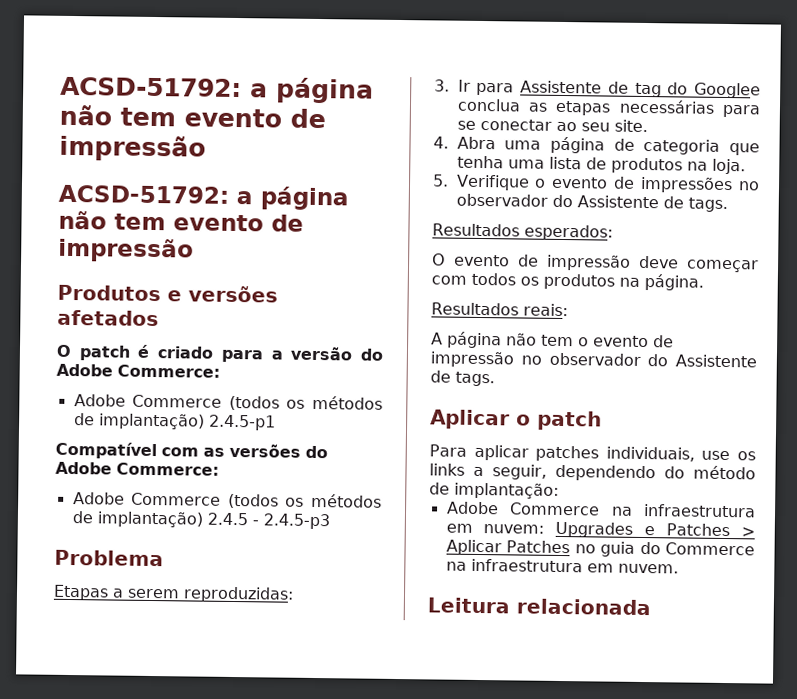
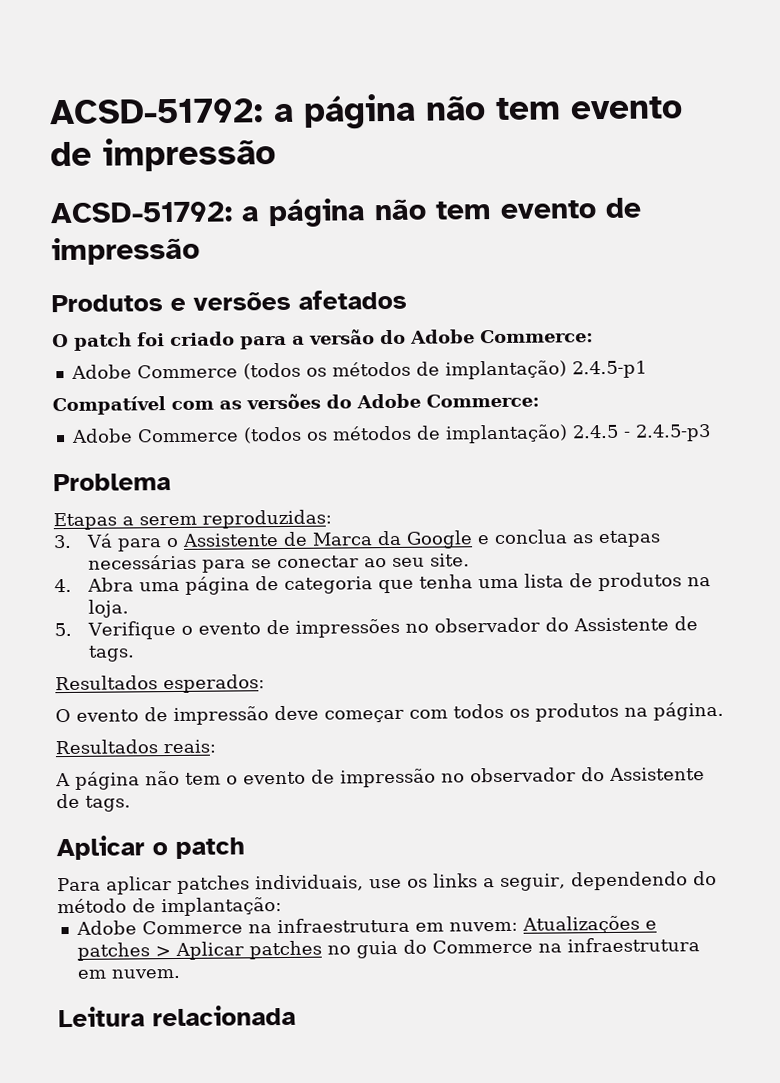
- O patch é criado para a versão do Adobe Commerce:
+ O patch foi criado para a versão do Adobe Commerce:
- 3. Ir para Assistente de tag do Googlee conclua as etapas necessárias para se conectar ao seu site.
+ 3. Vá para o Assistente de Marca da Google e conclua as etapas necessárias para se conectar ao seu site.
- Adobe Commerce na infraestrutura em nuvem: Upgrades e Patches > Aplicar Patches no guia do Commerce na infraestrutura em nuvem.
+ Adobe Commerce na infraestrutura em nuvem: Atualizações e patches > Aplicar patches no guia do Commerce na infraestrutura em nuvem.

